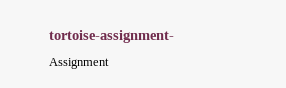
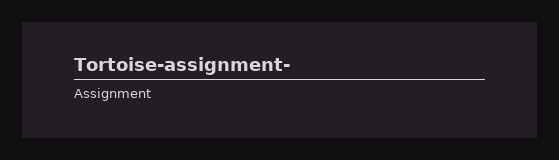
- tortoise-assignment-
+ Tortoise-assignment-

